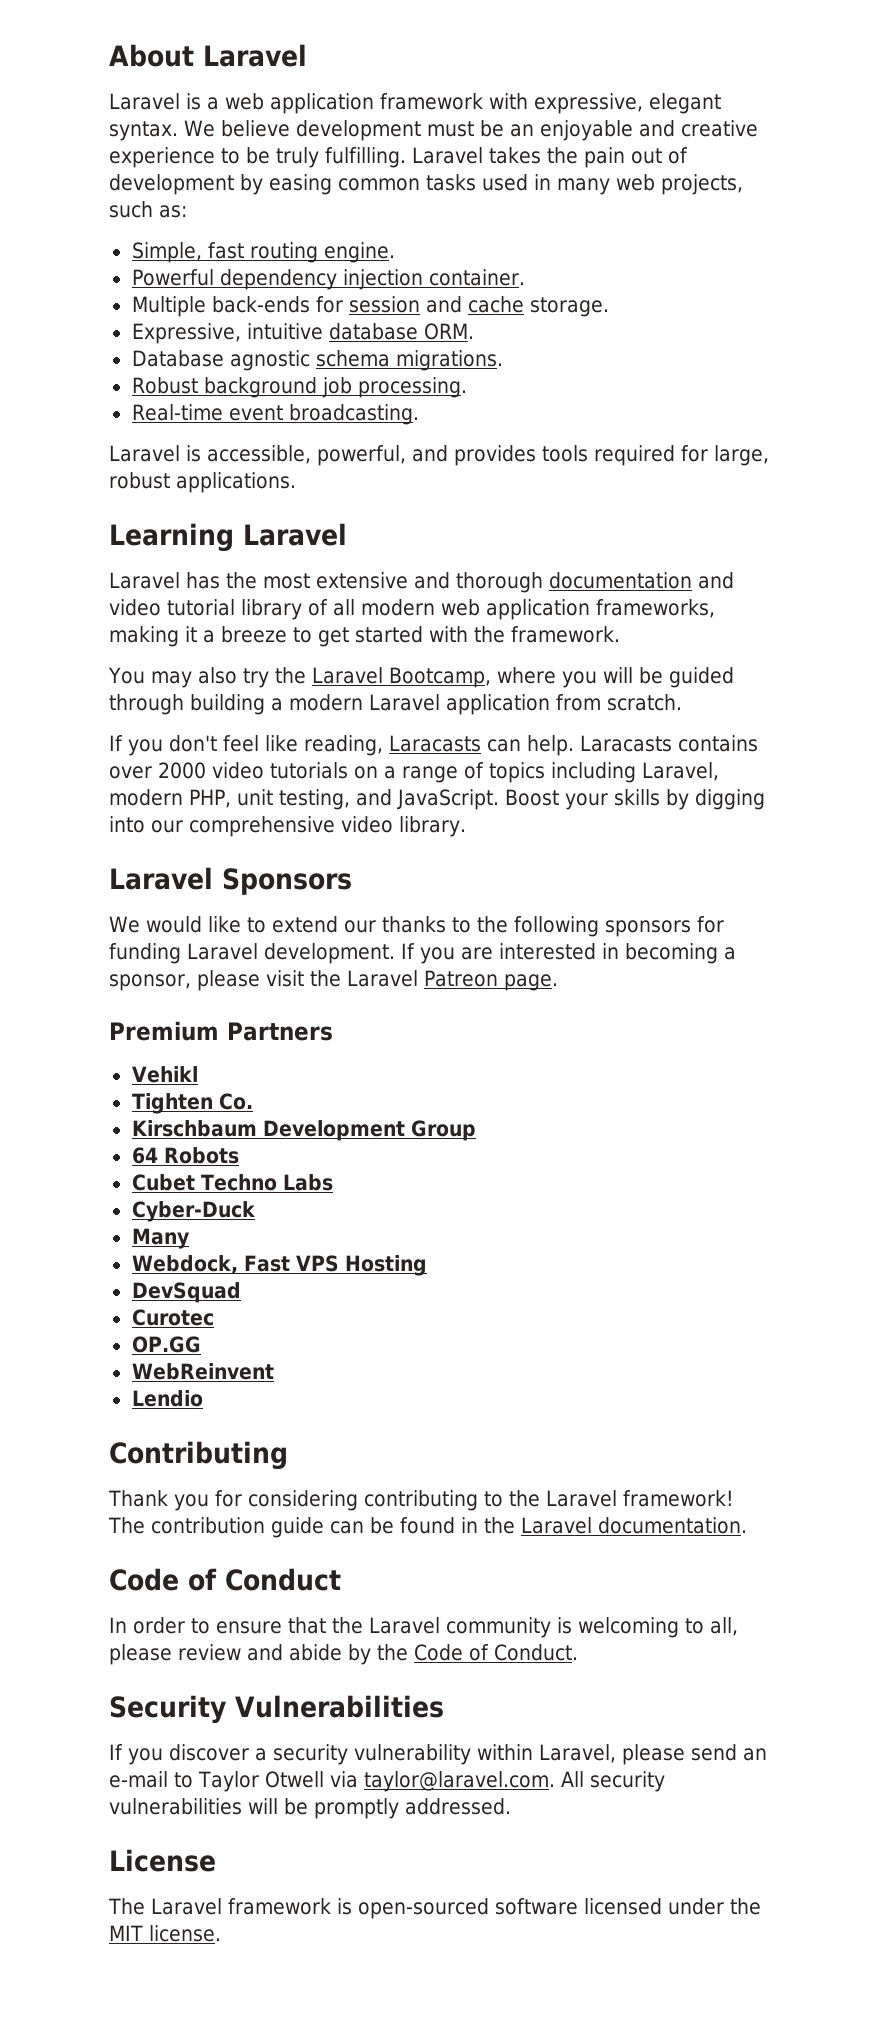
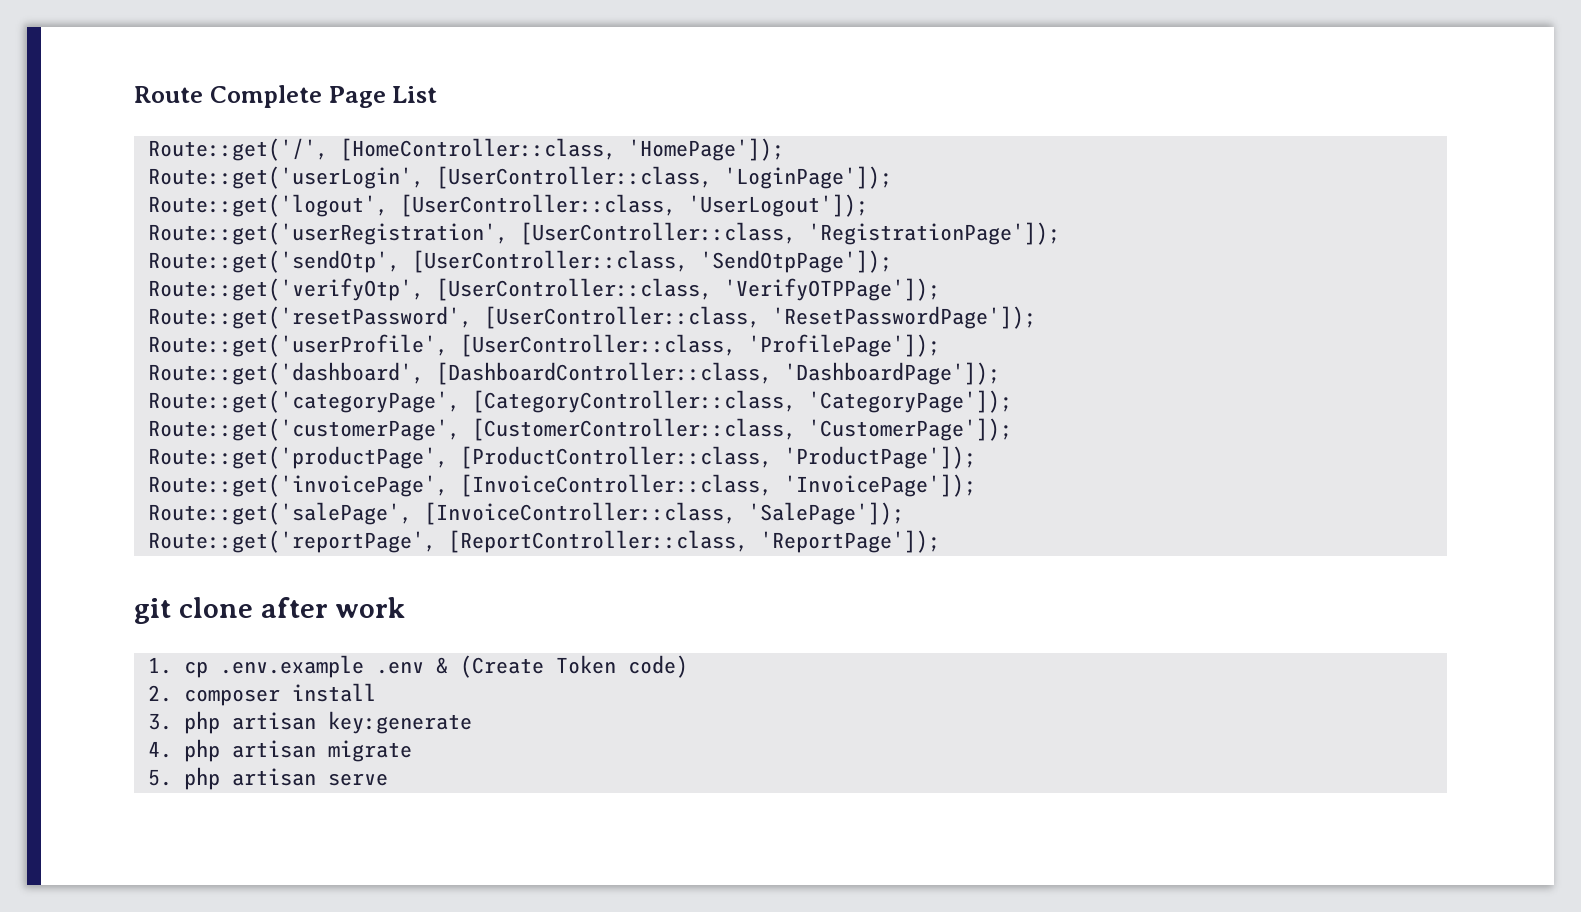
- About Laravel
- Laravel is a web application framework with expressive, elegant syntax. We believe development must be an enjoyable and creative experience to be truly fulfilling. Laravel takes the pain out of development by easing common tasks used in many web projects, such as:
- Simple, fast routing engine.
- Powerful dependency injection container.
- Multiple back-ends for session and cache storage.
- Expressive, intuitive database ORM.
- Database agnostic schema migrations.
- Robust background job processing.
- Real-time event broadcasting.
- Laravel is accessible, powerful, and provides tools required for large, robust applications.
- Learning Laravel
- Laravel has the most extensive and thorough documentation and video tutorial library of all modern web application frameworks, making it a breeze to get started with the framework.
- You may also try the Laravel Bootcamp, where you will be guided through building a modern Laravel application from scratch.
- If you don't feel like reading, Laracasts can help. Laracasts contains over 2000 video tutorials on a range of topics including Laravel, modern PHP, unit testing, and JavaScript. Boost your skills by digging into our comprehensive video library.
- Laravel Sponsors
- We would like to extend our thanks to the following sponsors for funding Laravel development. If you are interested in becoming a sponsor, please visit the Laravel Patreon page.
- Premium Partners
- Vehikl
- Tighten Co.
- Kirschbaum Development Group
- 64 Robots
- Cubet Techno Labs
- Cyber-Duck
- Many
- Webdock, Fast VPS Hosting
- DevSquad
- Curotec
- OP.GG
- WebReinvent
- Lendio
- Contributing
- Thank you for considering contributing to the Laravel framework! The contribution guide can be found in the Laravel documentation.
- Code of Conduct
- In order to ensure that the Laravel community is welcoming to all, please review and abide by the Code of Conduct.
- Security Vulnerabilities
- If you discover a security vulnerability within Laravel, please send an e-mail to Taylor Otwell via taylor@laravel.com. All security vulnerabilities will be promptly addressed.
- License
- The Laravel framework is open-sourced software licensed under the MIT license.
+ Route Complete Page List
+ Route::get('/', [HomeController::class, 'HomePage']);
+ Route::get('userLogin', [UserController::class, 'LoginPage']);
+ Route::get('logout', [UserController::class, 'UserLogout']);
+ Route::get('userRegistration', [UserController::class, 'RegistrationPage']);
+ Route::get('sendOtp', [UserController::class, 'SendOtpPage']);
+ Route::get('verifyOtp', [UserController::class, 'VerifyOTPPage']);
+ Route::get('resetPassword', [UserController::class, 'ResetPasswordPage']);
+ Route::get('userProfile', [UserController::class, 'ProfilePage']);
+ Route::get('dashboard', [DashboardController::class, 'DashboardPage']);
+ Route::get('categoryPage', [CategoryController::class, 'CategoryPage']);
+ Route::get('customerPage', [CustomerController::class, 'CustomerPage']);
+ Route::get('productPage', [ProductController::class, 'ProductPage']);
+ Route::get('invoicePage', [InvoiceController::class, 'InvoicePage']);
+ Route::get('salePage', [InvoiceController::class, 'SalePage']);
+ Route::get('reportPage', [ReportController::class, 'ReportPage']);
+ git clone after work
+ 1. cp .env.example .env & (Create Token code)
+ 2. composer install
+ 3. php artisan key:generate
+ 4. php artisan migrate
+ 5. php artisan serve

